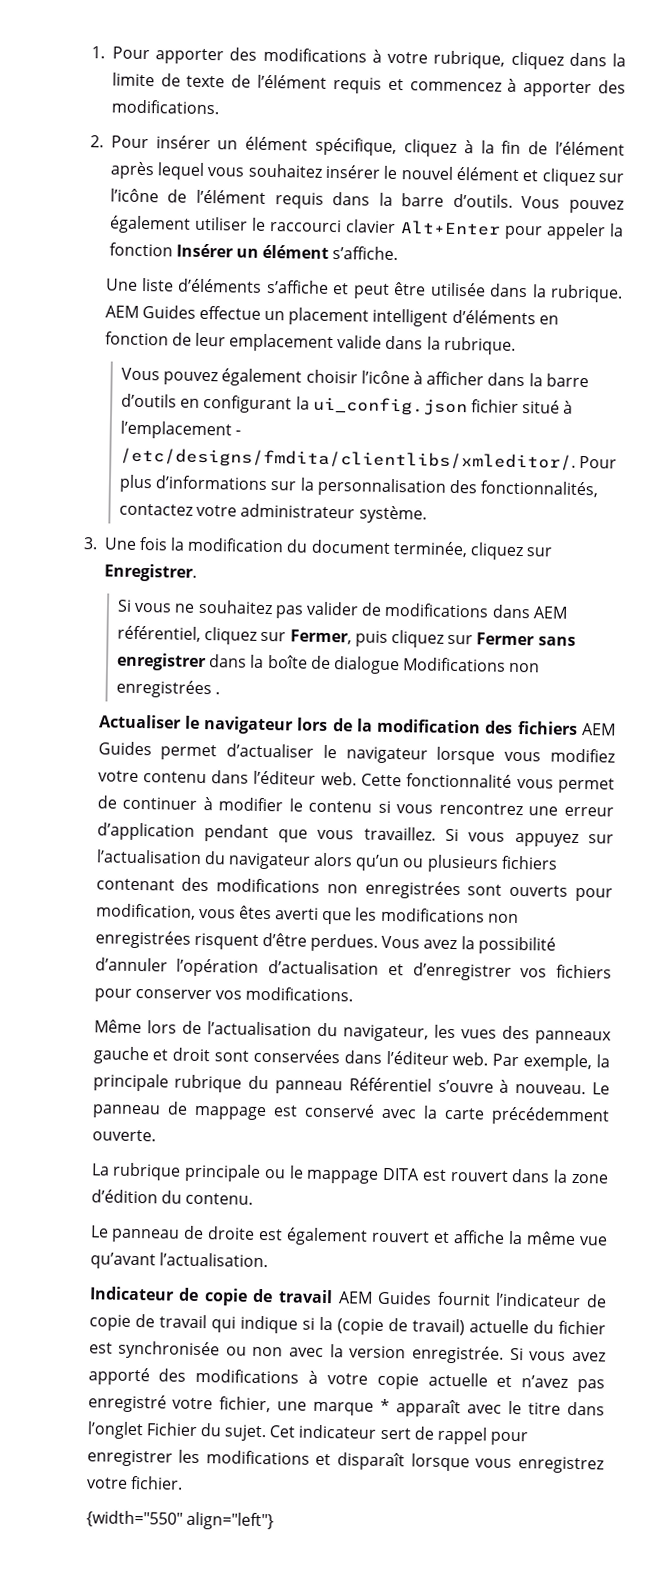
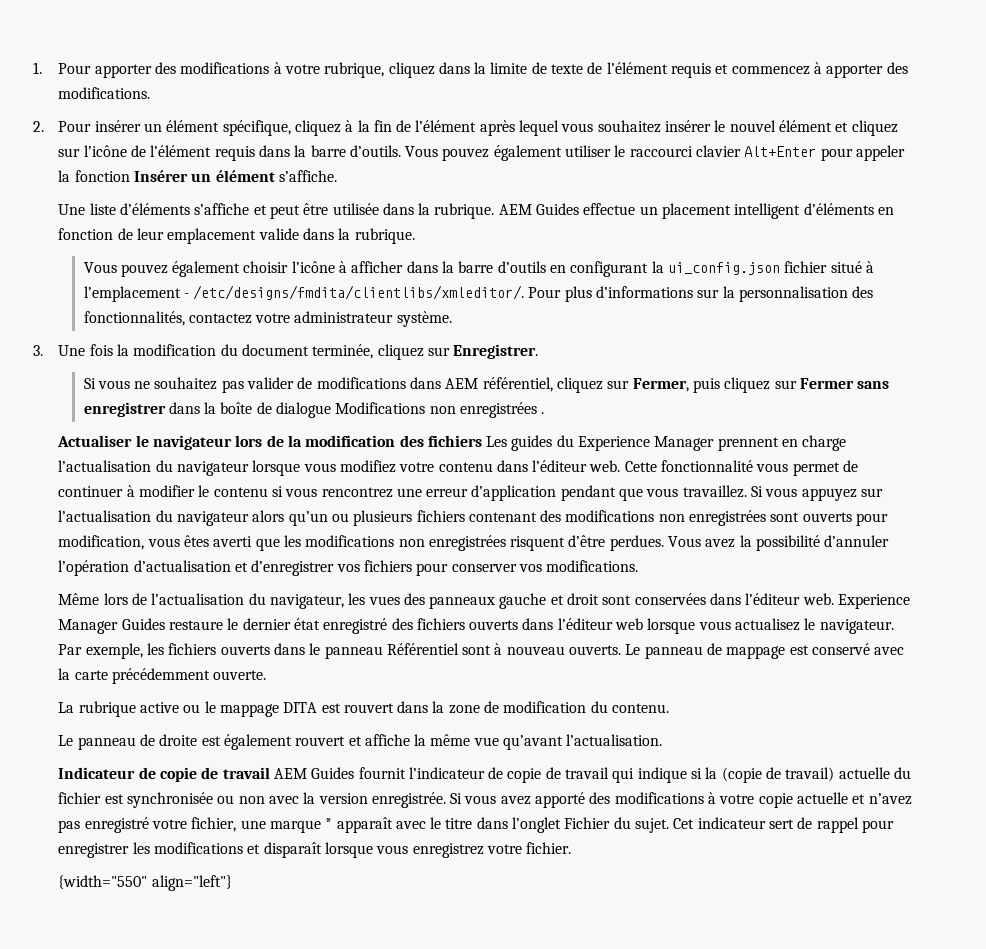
- Actualiser le navigateur lors de la modification des fichiers AEM Guides permet d’actualiser le navigateur lorsque vous modifiez votre contenu dans l’éditeur web.
+ Actualiser le navigateur lors de la modification des fichiers Les guides du Experience Manager prennent en charge l’actualisation du navigateur lorsque vous modifiez votre contenu dans l’éditeur web.
- Par exemple, la principale rubrique du panneau Référentiel s’ouvre à nouveau.
+ Experience Manager Guides restaure le dernier état enregistré des fichiers ouverts dans l’éditeur web lorsque vous actualisez le navigateur. Par exemple, les fichiers ouverts dans le panneau Référentiel sont à nouveau ouverts.
- La rubrique principale ou le mappage DITA est rouvert dans la zone d’édition du contenu.
+ La rubrique active ou le mappage DITA est rouvert dans la zone de modification du contenu.

